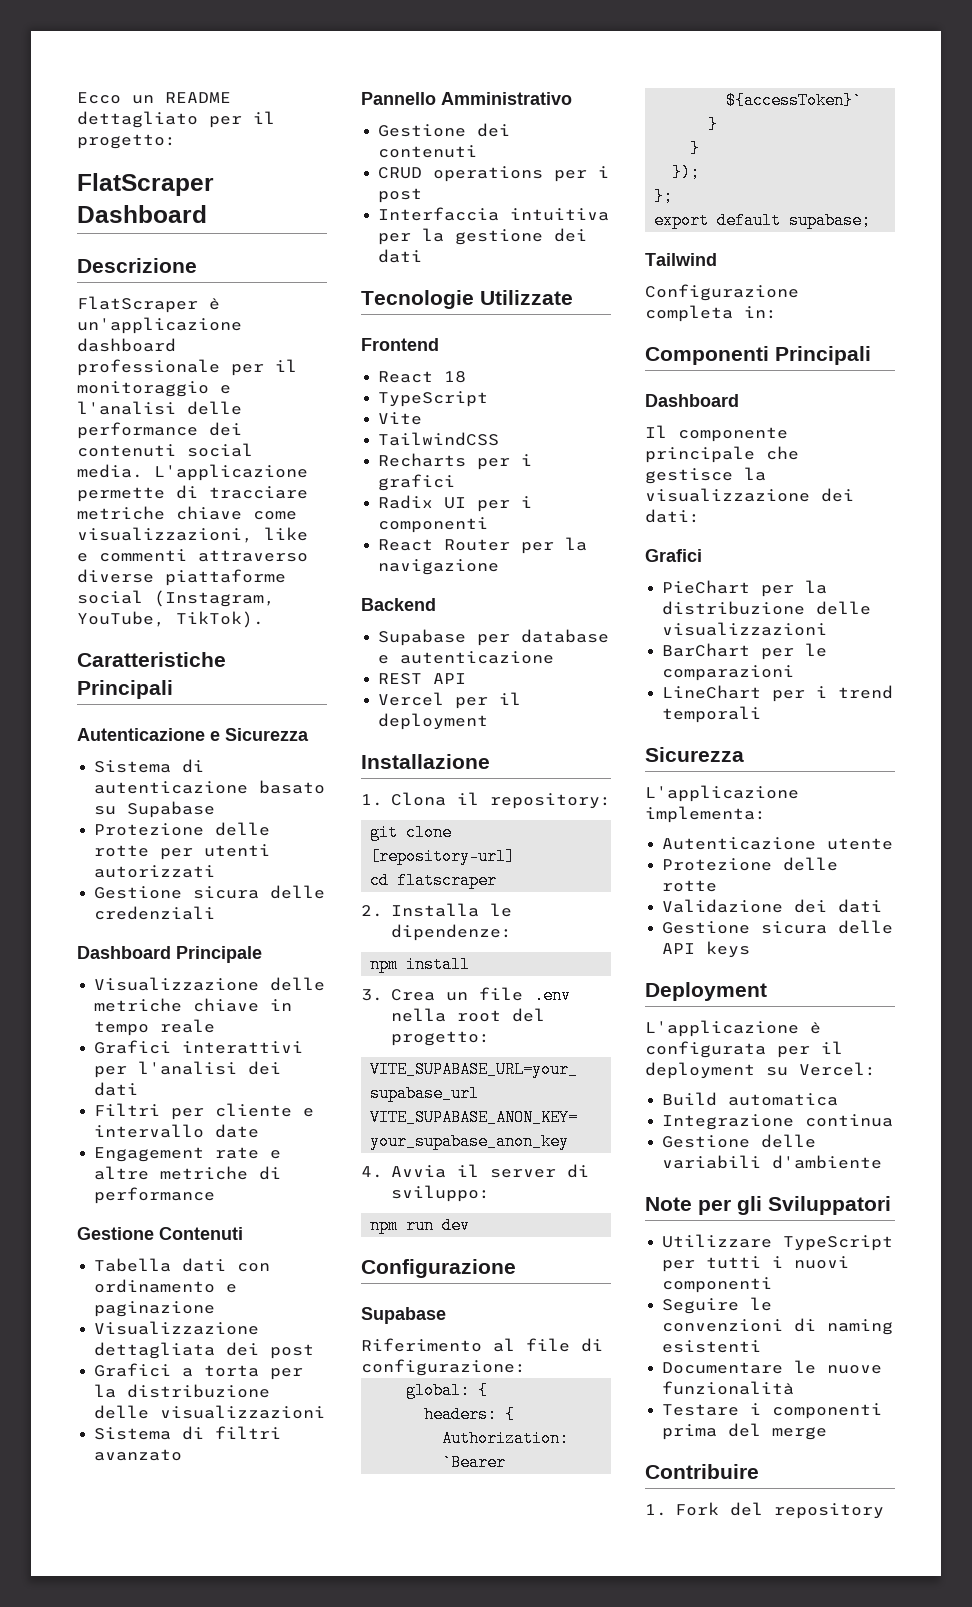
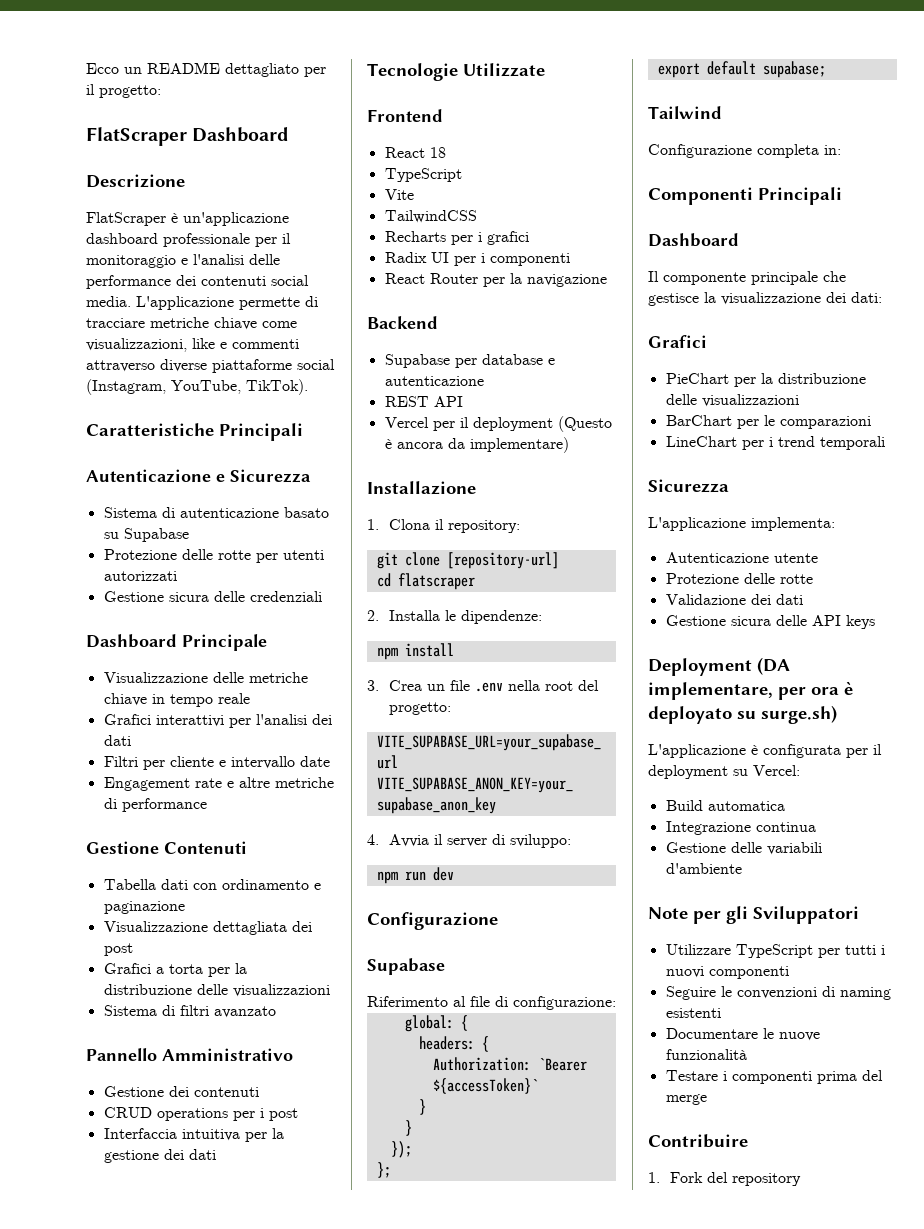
- Vercel per il deployment
+ Vercel per il deployment (Questo è ancora da implementare)
- Deployment
+ Deployment (DA implementare, per ora è deployato su surge.sh)

